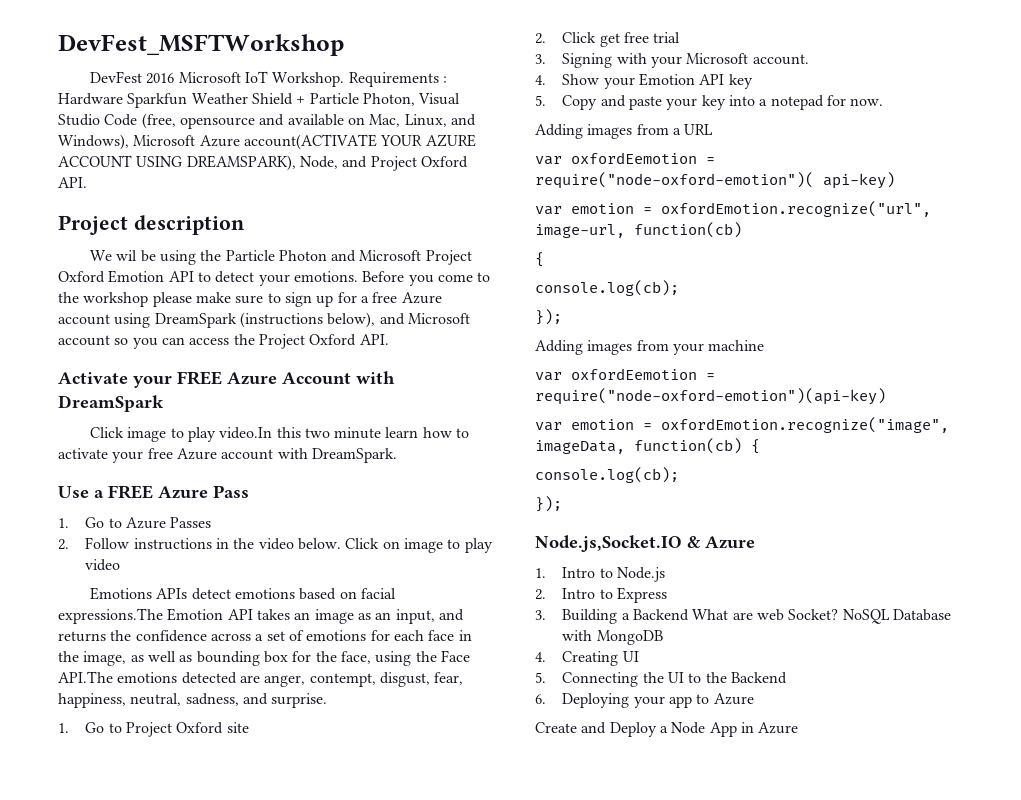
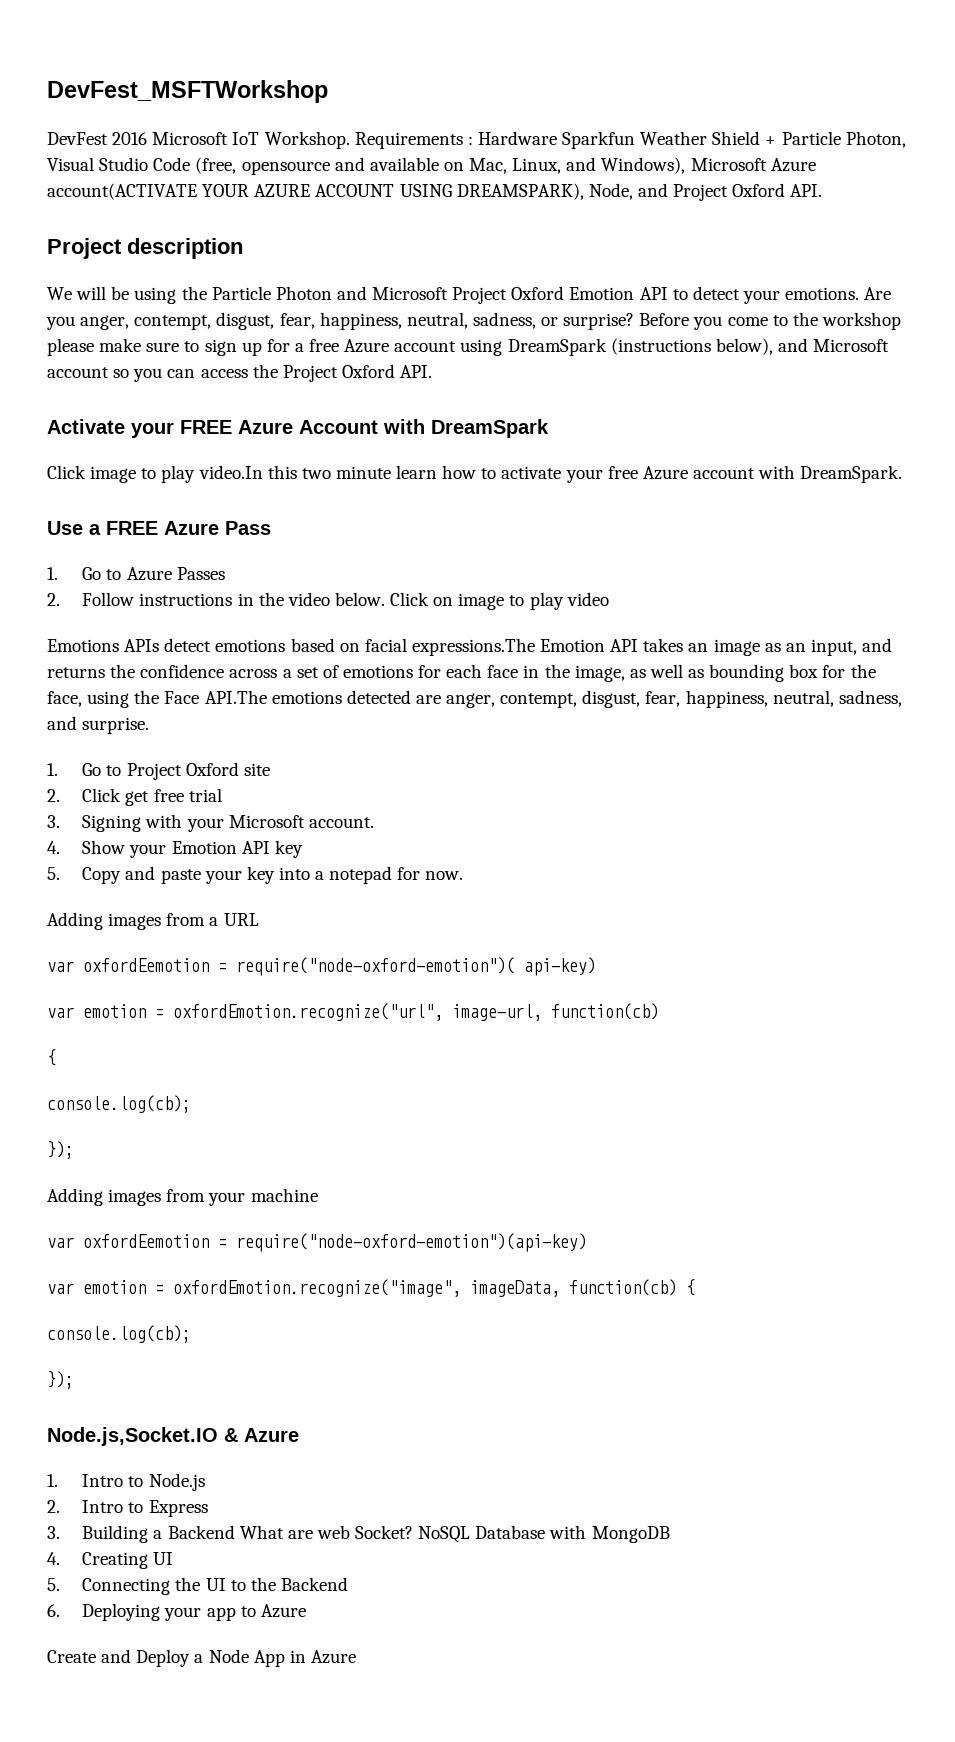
- We wil be using the Particle Photon and Microsoft Project Oxford Emotion API to detect your emotions.
+ We will be using the Particle Photon and Microsoft Project Oxford Emotion API to detect your emotions.
+ Are you anger, contempt, disgust, fear, happiness, neutral, sadness, or surprise?

